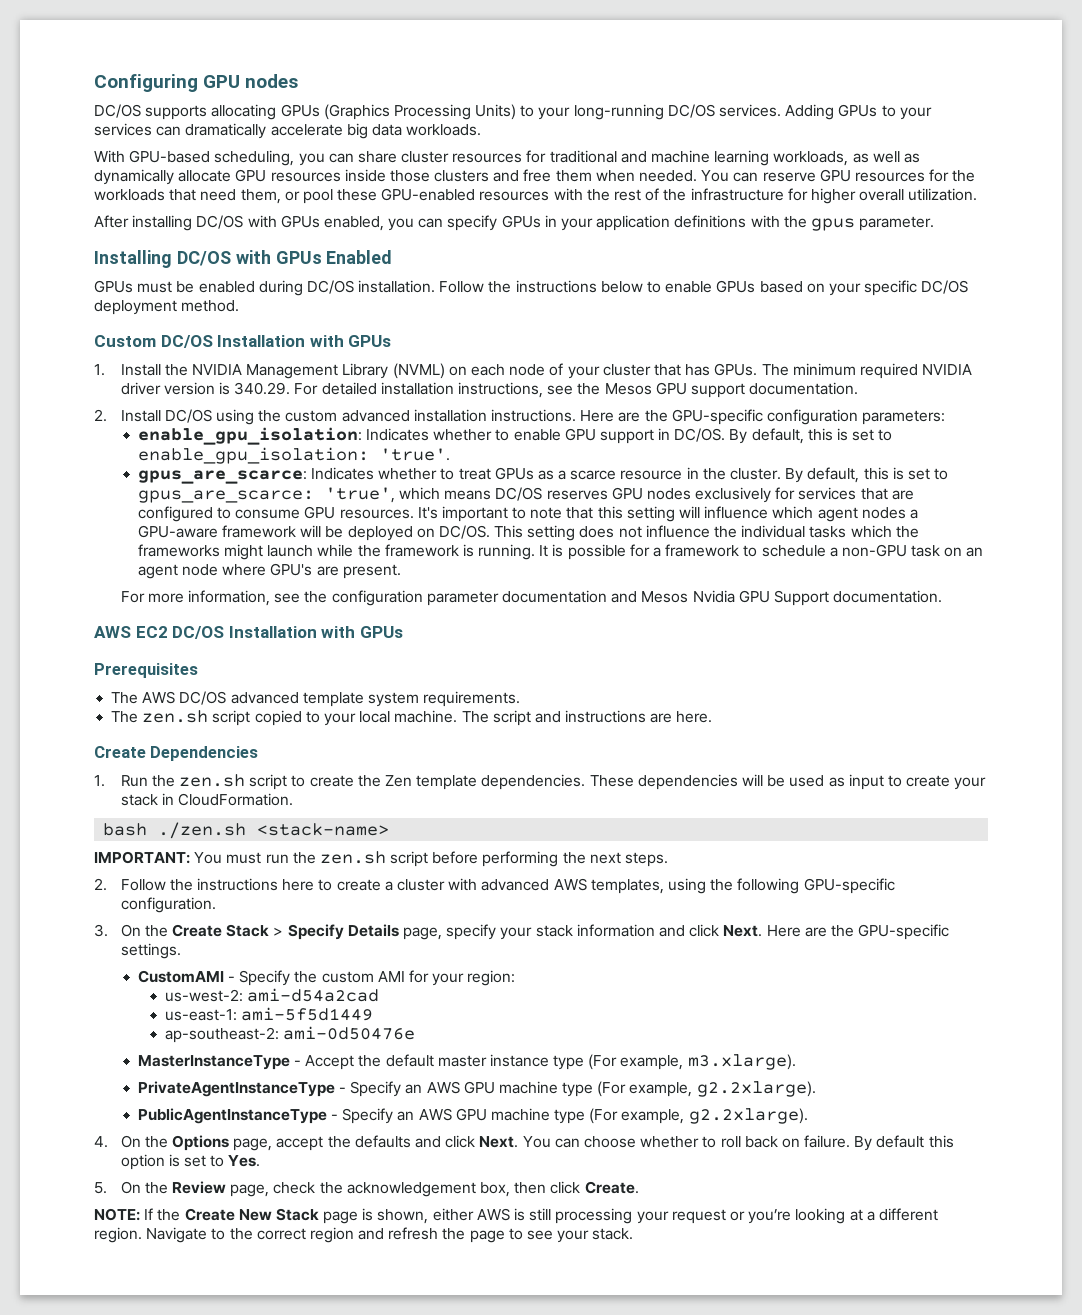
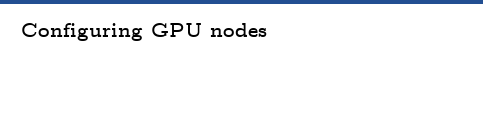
- DC/OS supports allocating GPUs (Graphics Processing Units) to your long-running DC/OS services. Adding GPUs to your services can dramatically accelerate big data workloads.
- With GPU-based scheduling, you can share cluster resources for traditional and machine learning workloads, as well as dynamically allocate GPU resources inside those clusters and free them when needed. You can reserve GPU resources for the workloads that need them, or pool these GPU-enabled resources with the rest of the infrastructure for higher overall utilization.
- After installing DC/OS with GPUs enabled, you can specify GPUs in your application definitions with the gpus parameter.
- Installing DC/OS with GPUs Enabled
- GPUs must be enabled during DC/OS installation. Follow the instructions below to enable GPUs based on your specific DC/OS deployment method.
- Custom DC/OS Installation with GPUs
- 1. Install the NVIDIA Management Library (NVML) on each node of your cluster that has GPUs. The minimum required NVIDIA driver version is 340.29. For detailed installation instructions, see the Mesos GPU support documentation.
- 2. Install DC/OS using the custom advanced installation instructions. Here are the GPU-specific configuration parameters:
- enable_gpu_isolation: Indicates whether to enable GPU support in DC/OS. By default, this is set to enable_gpu_isolation: 'true'.
- gpus_are_scarce: Indicates whether to treat GPUs as a scarce resource in the cluster. By default, this is set to gpus_are_scarce: 'true', which means DC/OS reserves GPU nodes exclusively for services that are configured to consume GPU resources. It's important to note that this setting will influence which agent nodes a GPU-aware framework will be deployed on DC/OS. This setting does not influence the individual tasks which the frameworks might launch while the framework is running. It is possible for a framework to schedule a non-GPU task on an agent node where GPU's are present.
- For more information, see the configuration parameter documentation and Mesos Nvidia GPU Support documentation.
- AWS EC2 DC/OS Installation with GPUs
- Prerequisites
- The AWS DC/OS advanced template system requirements.
- The zen.sh script copied to your local machine. The script and instructions are here.
- Create Dependencies
- 1. Run the zen.sh script to create the Zen template dependencies. These dependencies will be used as input to create your stack in CloudFormation.
- bash ./zen.sh <stack-name>
- IMPORTANT: You must run the zen.sh script before performing the next steps.
- 2. Follow the instructions here to create a cluster with advanced AWS templates, using the following GPU-specific configuration.
- 3. On the Create Stack > Specify Details page, specify your stack information and click Next. Here are the GPU-specific settings.
- CustomAMI - Specify the custom AMI for your region:
- us-west-2: ami-d54a2cad
- us-east-1: ami-5f5d1449
- ap-southeast-2: ami-0d50476e
- MasterInstanceType - Accept the default master instance type (For example, m3.xlarge).
- PrivateAgentInstanceType - Specify an AWS GPU machine type (For example, g2.2xlarge).
- PublicAgentInstanceType - Specify an AWS GPU machine type (For example, g2.2xlarge).
- 4. On the Options page, accept the defaults and click Next. You can choose whether to roll back on failure. By default this option is set to Yes.
- 5. On the Review page, check the acknowledgement box, then click Create.
- NOTE: If the Create New Stack page is shown, either AWS is still processing your request or you’re looking at a different region. Navigate to the correct region and refresh the page to see your stack.

